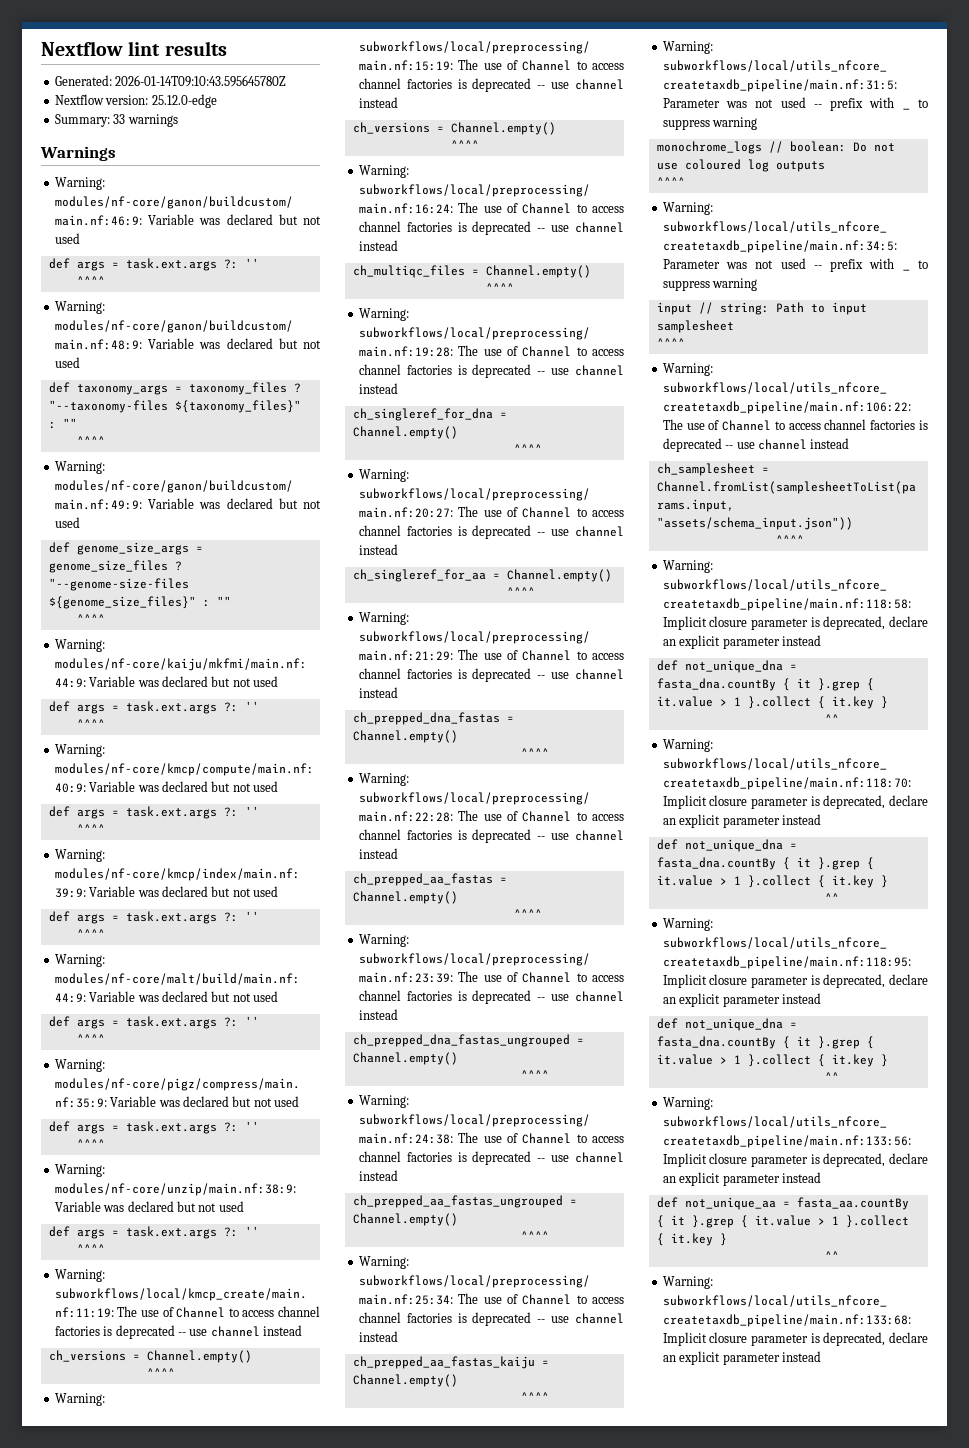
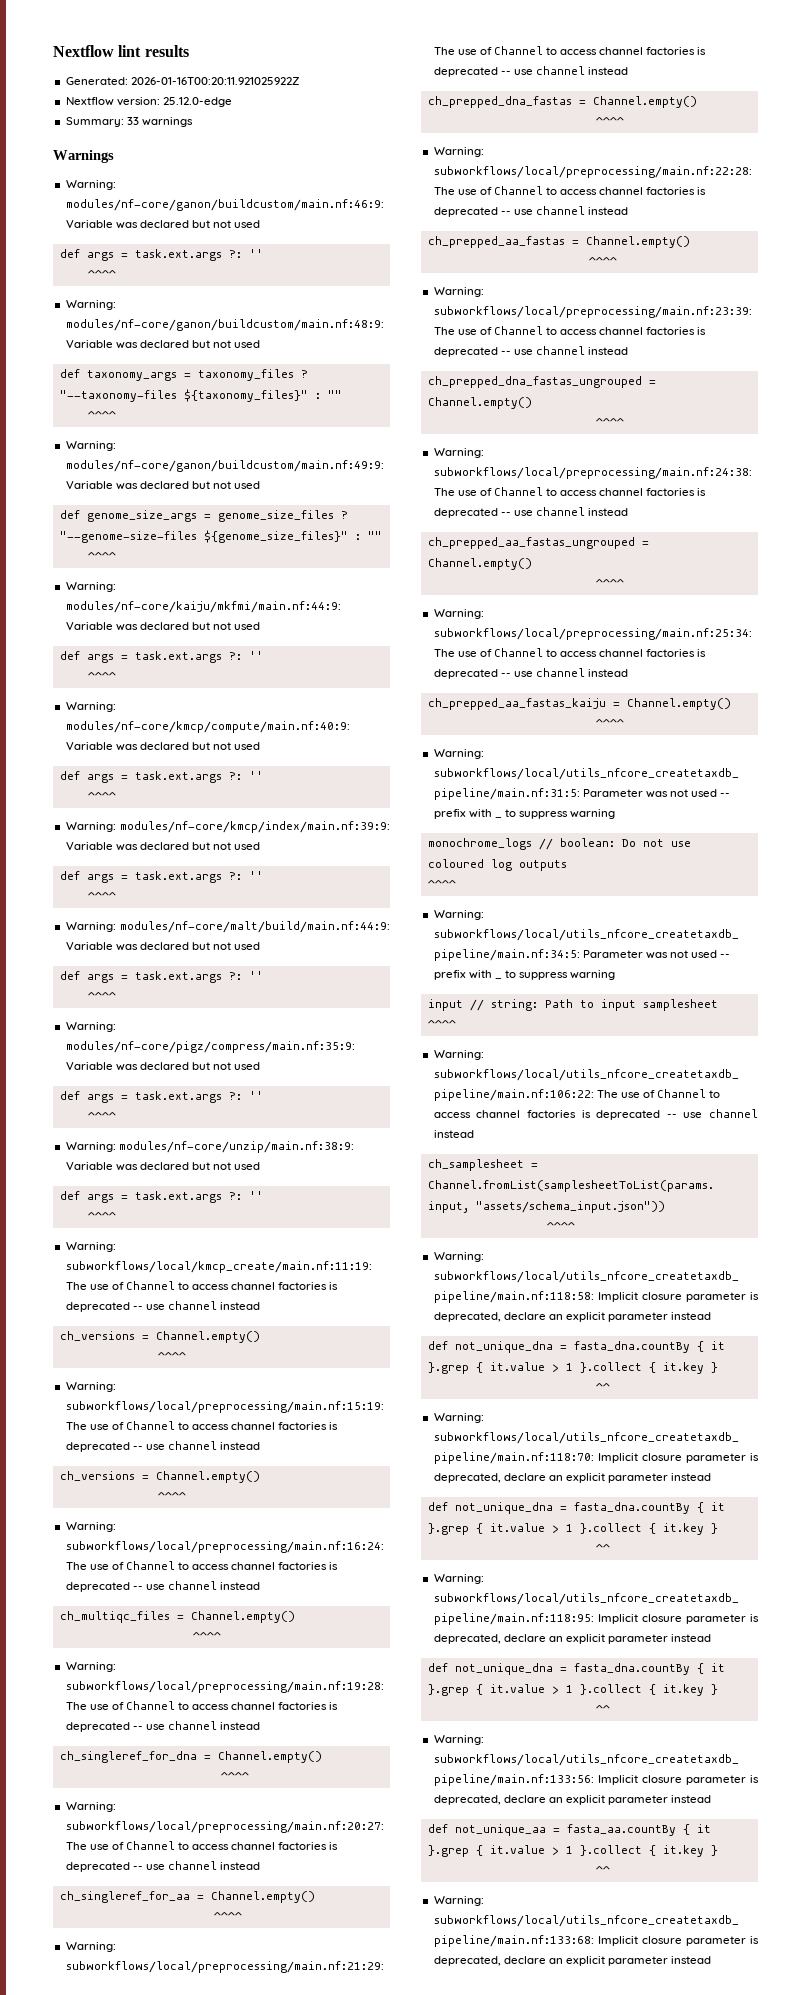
- Generated: 2026-01-14T09:10:43.595645780Z
+ Generated: 2026-01-16T00:20:11.921025922Z

